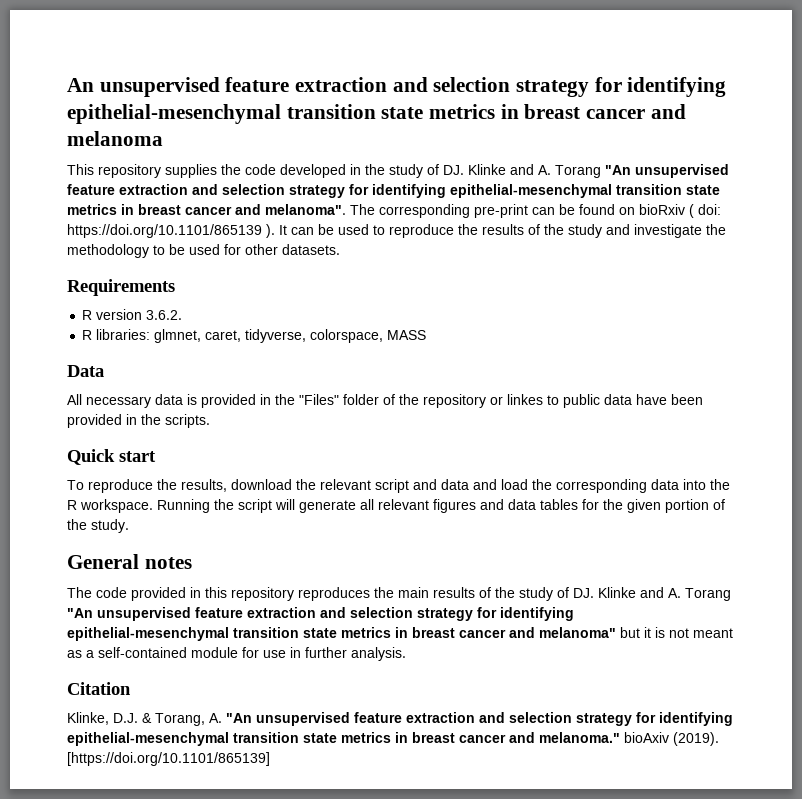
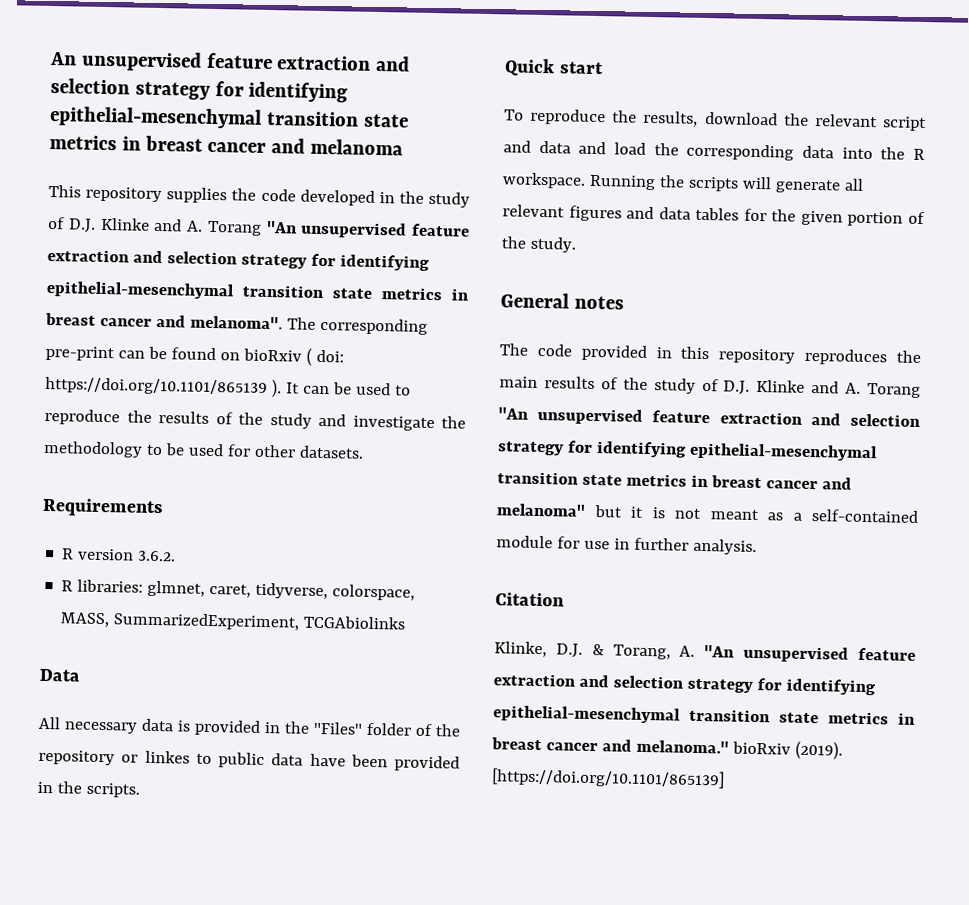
- This repository supplies the code developed in the study of DJ. Klinke and A. Torang "An unsupervised feature extraction and selection strategy for identifying epithelial-mesenchymal transition state metrics in breast cancer and melanoma".
+ This repository supplies the code developed in the study of D.J. Klinke and A. Torang "An unsupervised feature extraction and selection strategy for identifying epithelial-mesenchymal transition state metrics in breast cancer and melanoma".
- R libraries: glmnet, caret, tidyverse, colorspace, MASS
+ R libraries: glmnet, caret, tidyverse, colorspace, MASS, SummarizedExperiment, TCGAbiolinks
- Running the script will generate all relevant figures and data tables for the given portion of the study.
+ Running the scripts will generate all relevant figures and data tables for the given portion of the study.
- The code provided in this repository reproduces the main results of the study of DJ. Klinke and A. Torang "An unsupervised feature extraction and selection strategy for identifying epithelial-mesenchymal transition state metrics in breast cancer and melanoma" but it is not meant as a self-contained module for use in further analysis.
+ The code provided in this repository reproduces the main results of the study of D.J. Klinke and A. Torang "An unsupervised feature extraction and selection strategy for identifying epithelial-mesenchymal transition state metrics in breast cancer and melanoma" but it is not meant as a self-contained module for use in further analysis.
- Klinke, D.J. & Torang, A. "An unsupervised feature extraction and selection strategy for identifying epithelial-mesenchymal transition state metrics in breast cancer and melanoma." bioAxiv (2019).
+ Klinke, D.J. & Torang, A. "An unsupervised feature extraction and selection strategy for identifying epithelial-mesenchymal transition state metrics in breast cancer and melanoma." bioRxiv (2019).

